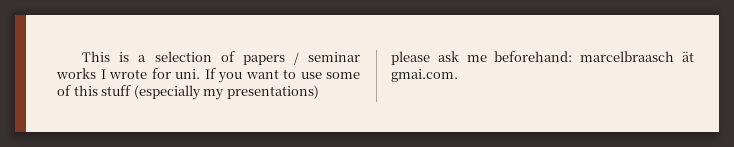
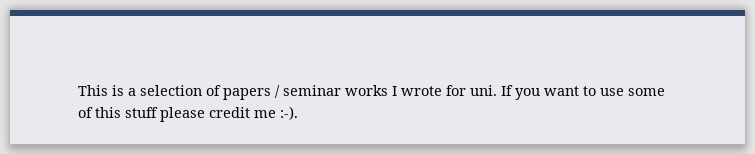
- If you want to use some of this stuff (especially my presentations) please ask me beforehand: marcelbraasch ät gmai.com.
+ If you want to use some of this stuff please credit me :-).

